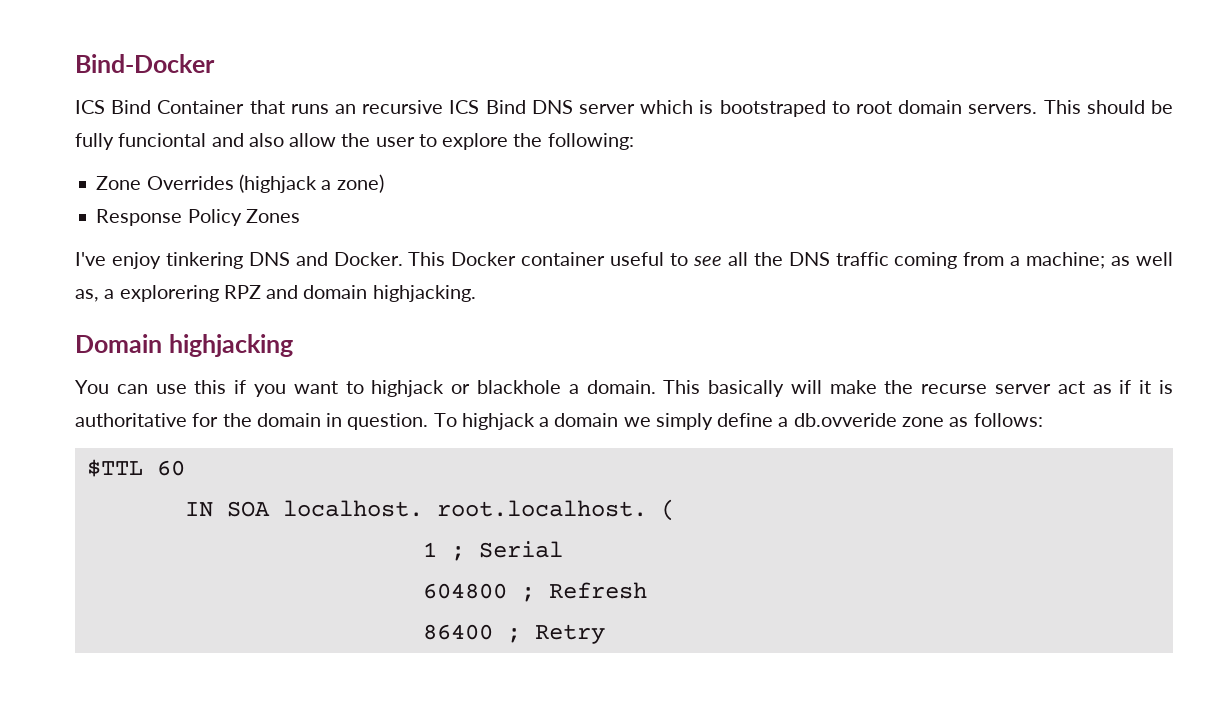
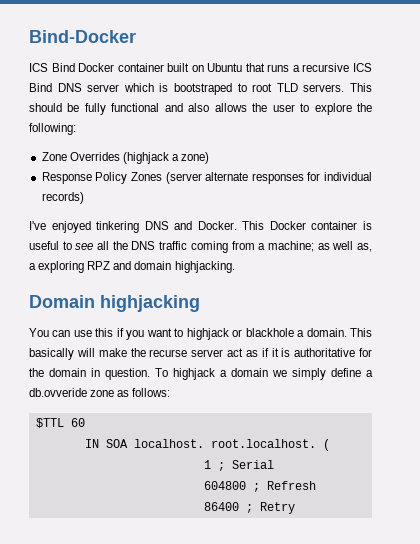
- ICS Bind Container that runs an recursive ICS Bind DNS server which is bootstraped to root domain servers.
+ ICS Bind Docker container built on Ubuntu that runs a recursive ICS Bind DNS server which is bootstraped to root TLD servers.
- This should be fully funciontal and also allow the user to explore the following:
+ This should be fully functional and also allows the user to explore the following:
- Response Policy Zones
+ Response Policy Zones (server alternate responses for individual records)
- I've enjoy tinkering DNS and Docker.
+ I've enjoyed tinkering DNS and Docker.
- This Docker container useful to see all the DNS traffic coming from a machine; as well as, a explorering RPZ and domain highjacking.
+ This Docker container is useful to see all the DNS traffic coming from a machine; as well as, a exploring RPZ and domain highjacking.

